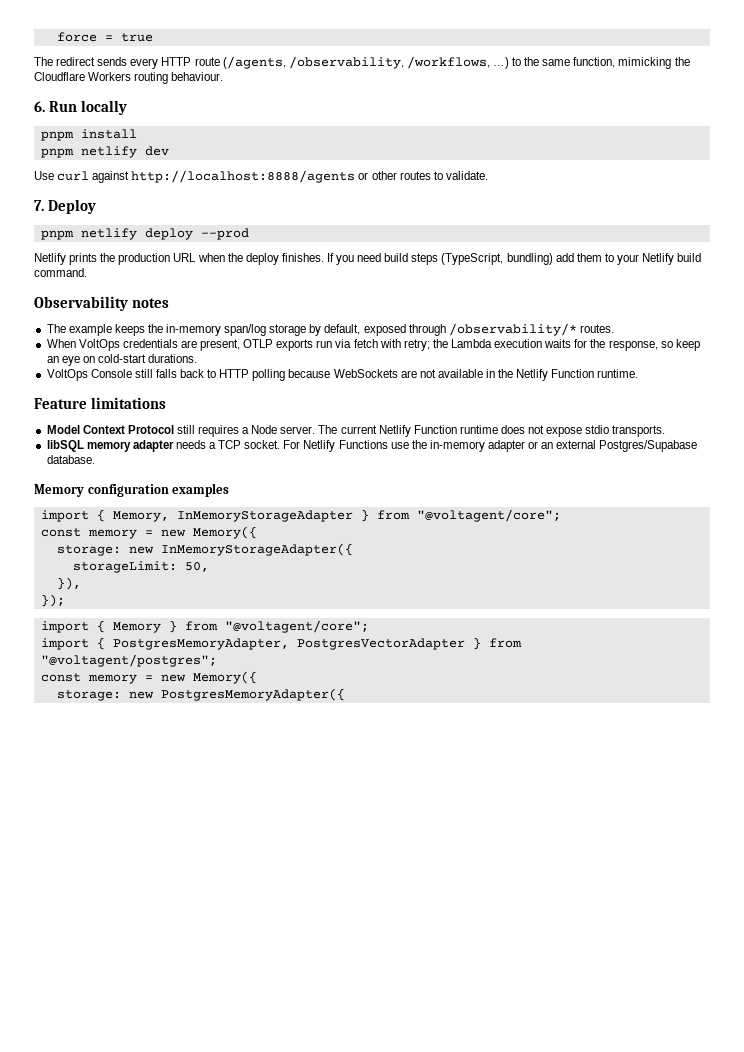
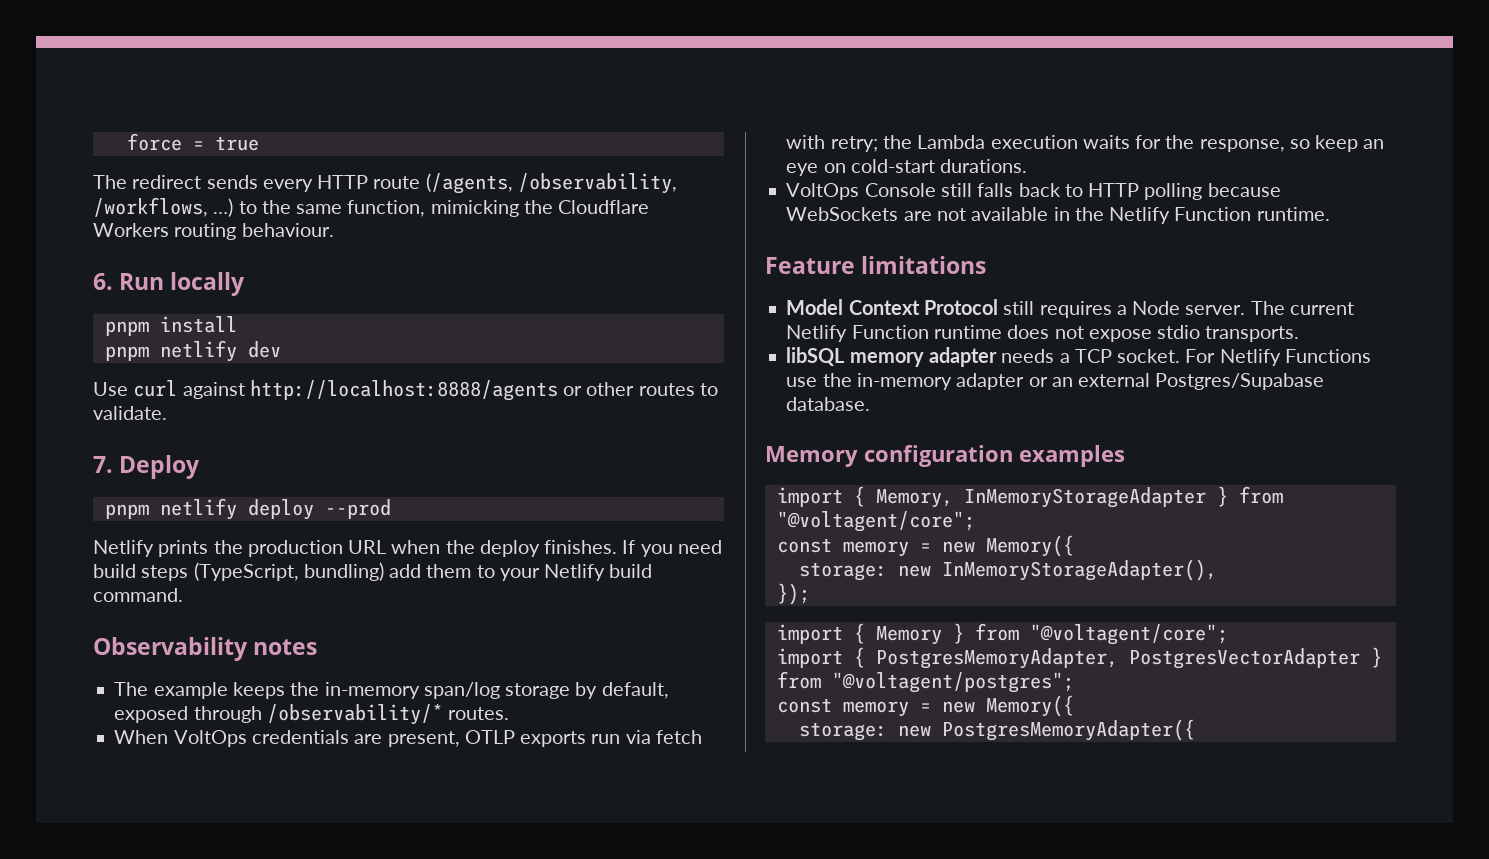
- storage: new InMemoryStorageAdapter({
- storageLimit: 50,
- }),
+ storage: new InMemoryStorageAdapter(),

